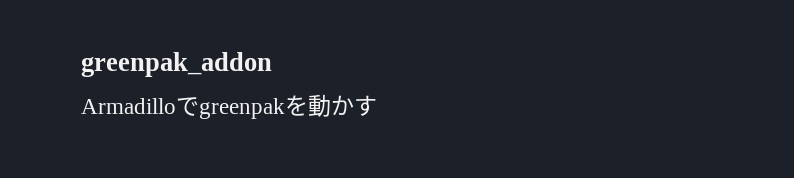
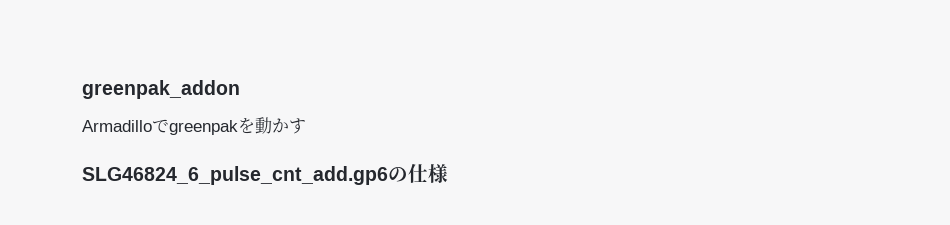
+ SLG46824_6_pulse_cnt_add.gp6の仕様

